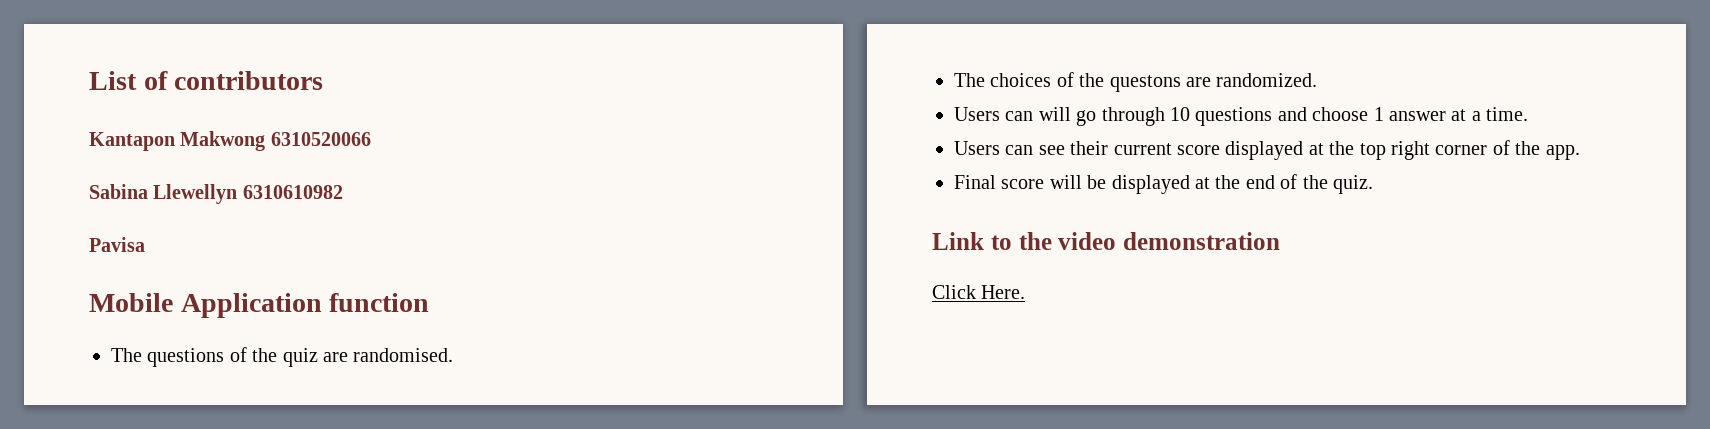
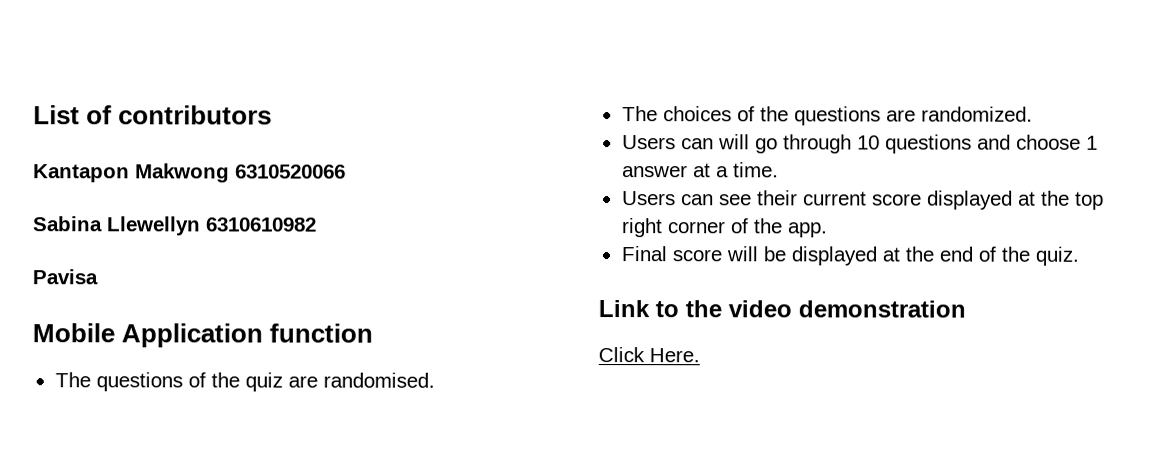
- The choices of the questons are randomized.
+ The choices of the questions are randomized.

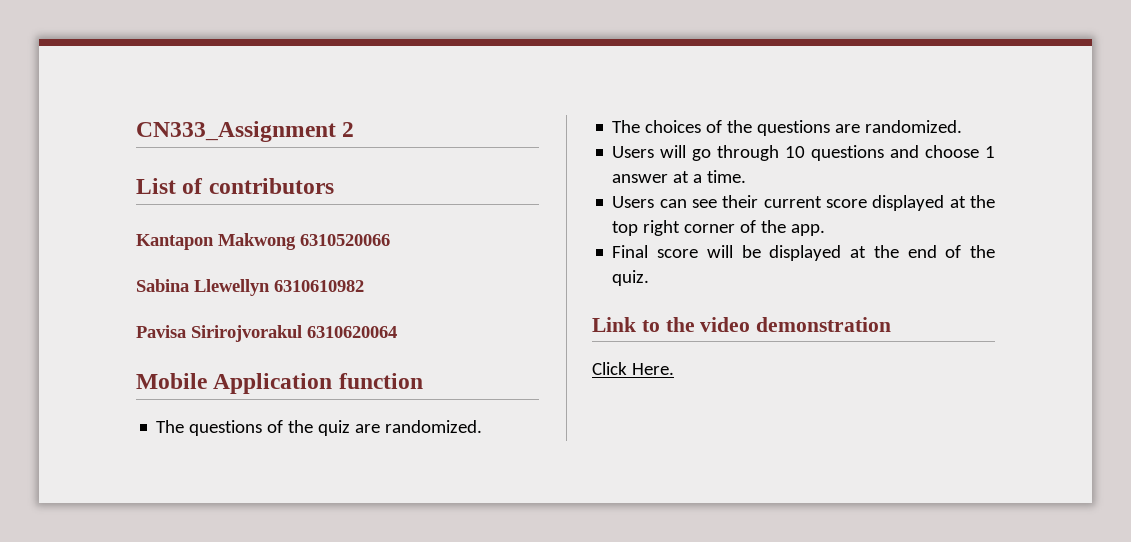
+ CN333_Assignment 2
- Pavisa
+ Pavisa Sirirojvorakul 6310620064
- The questions of the quiz are randomised.
+ The questions of the quiz are randomized.
- Users can will go through 10 questions and choose 1 answer at a time.
+ Users will go through 10 questions and choose 1 answer at a time.

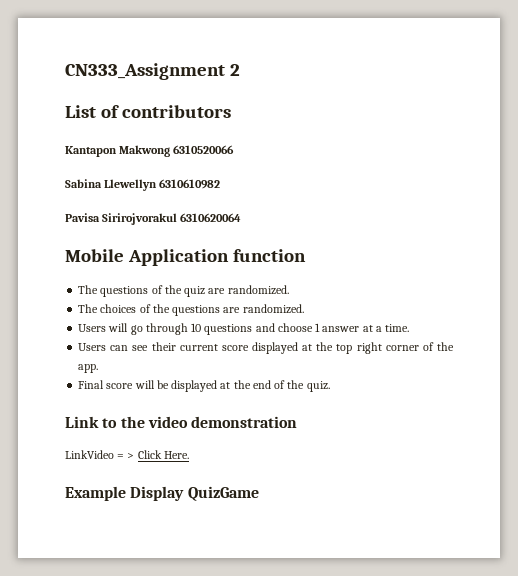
- Click Here.
+ LinkVideo = > Click Here.
+ Example Display QuizGame

